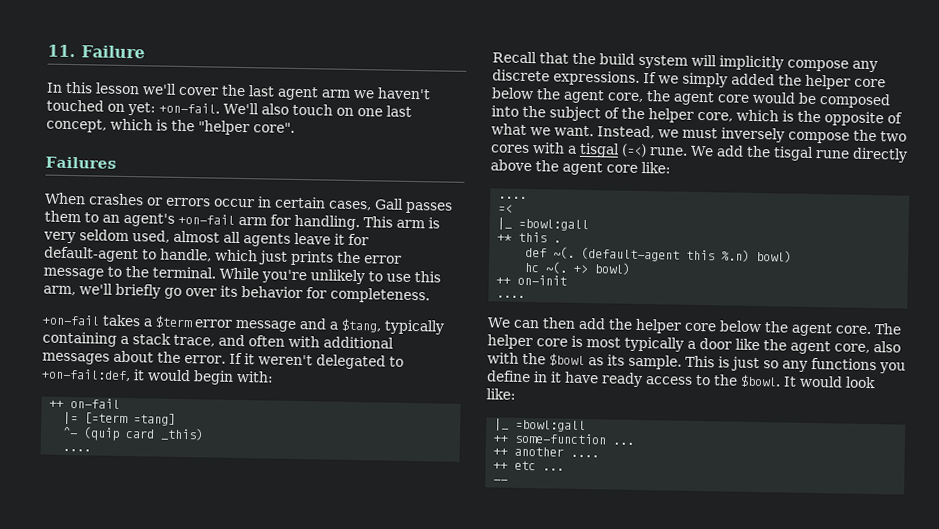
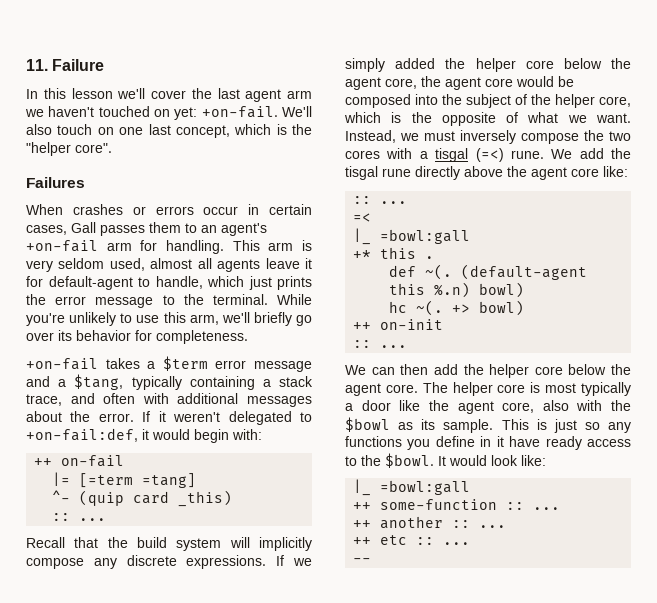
  ^- (quip card _this)
- ....
+ :: ...
  We add the tisgal rune directly above the agent core like:
- ....
+ :: ...
  ++ on-init
- ....
+ :: ...
- ++ some-function ...
+ ++ some-function :: ...
- ++ another ....
+ ++ another :: ...
- ++ etc ...
+ ++ etc :: ...

